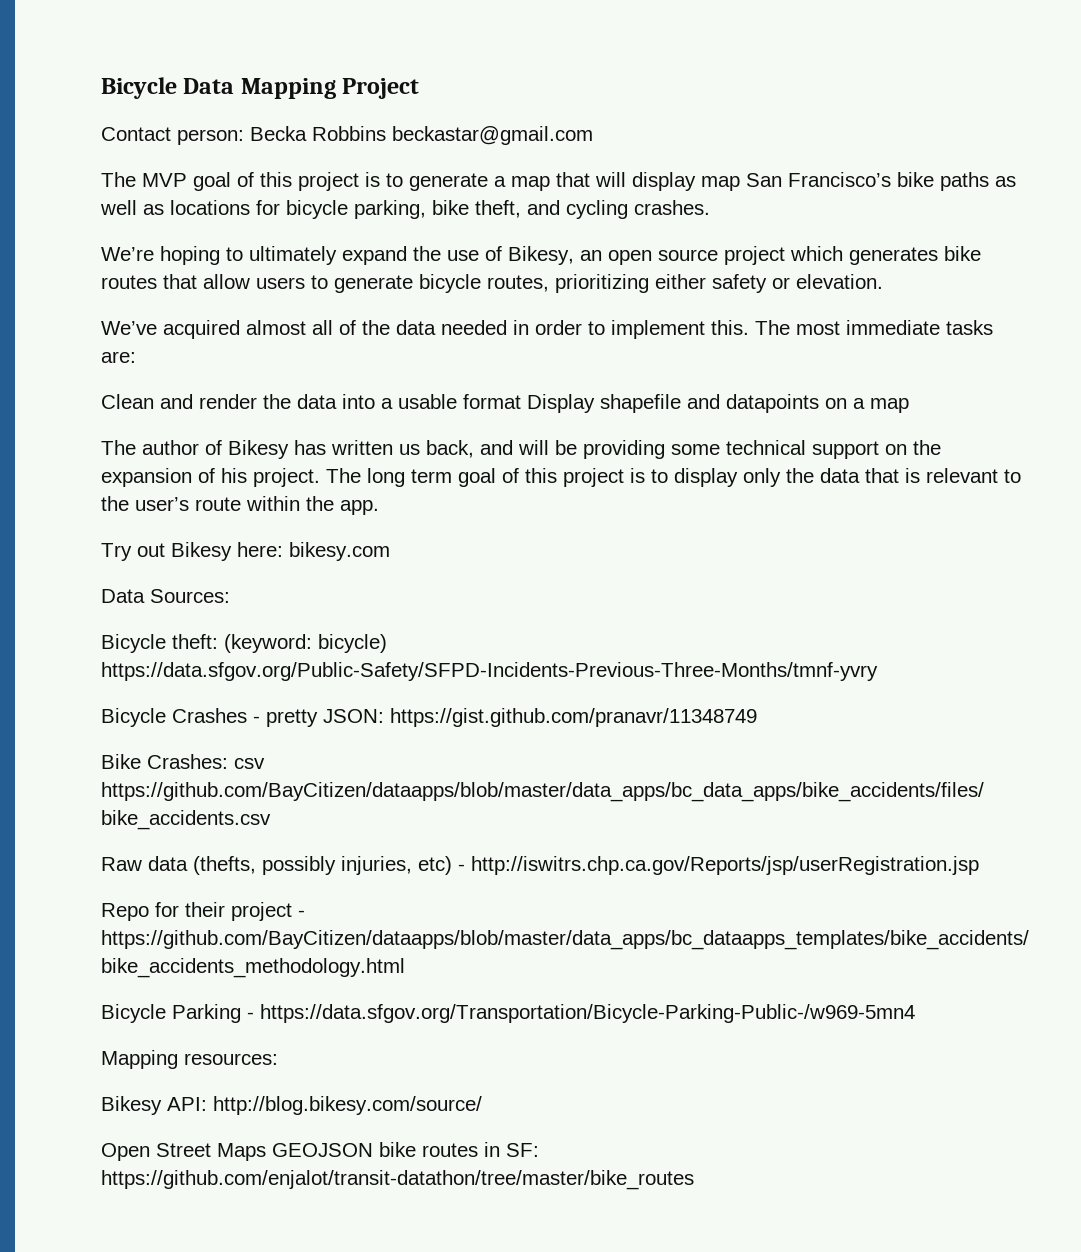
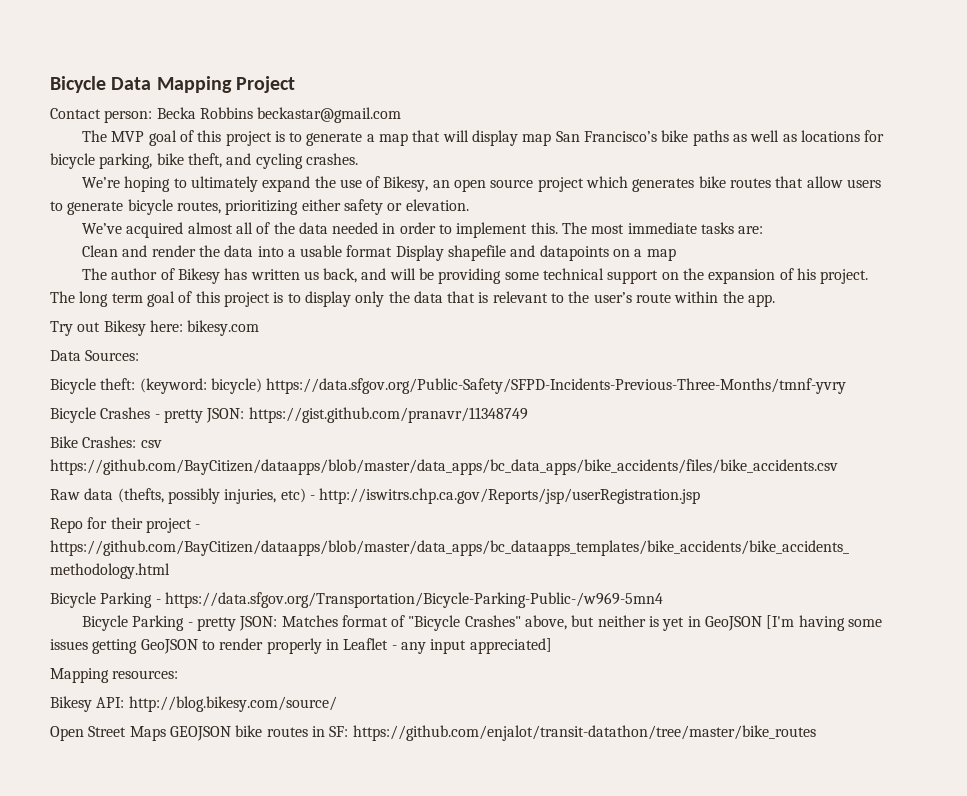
+ Bicycle Parking - pretty JSON: Matches format of "Bicycle Crashes" above, but neither is yet in GeoJSON [I'm having some issues getting GeoJSON to render properly in Leaflet - any input appreciated]

